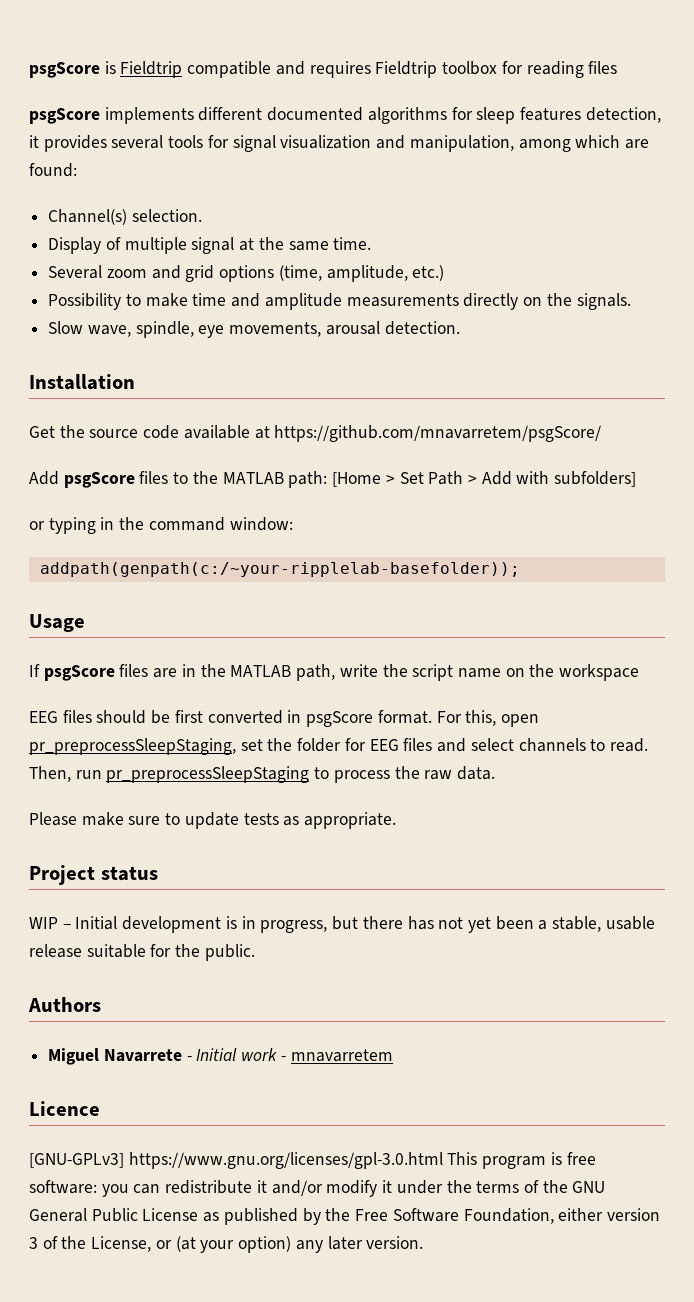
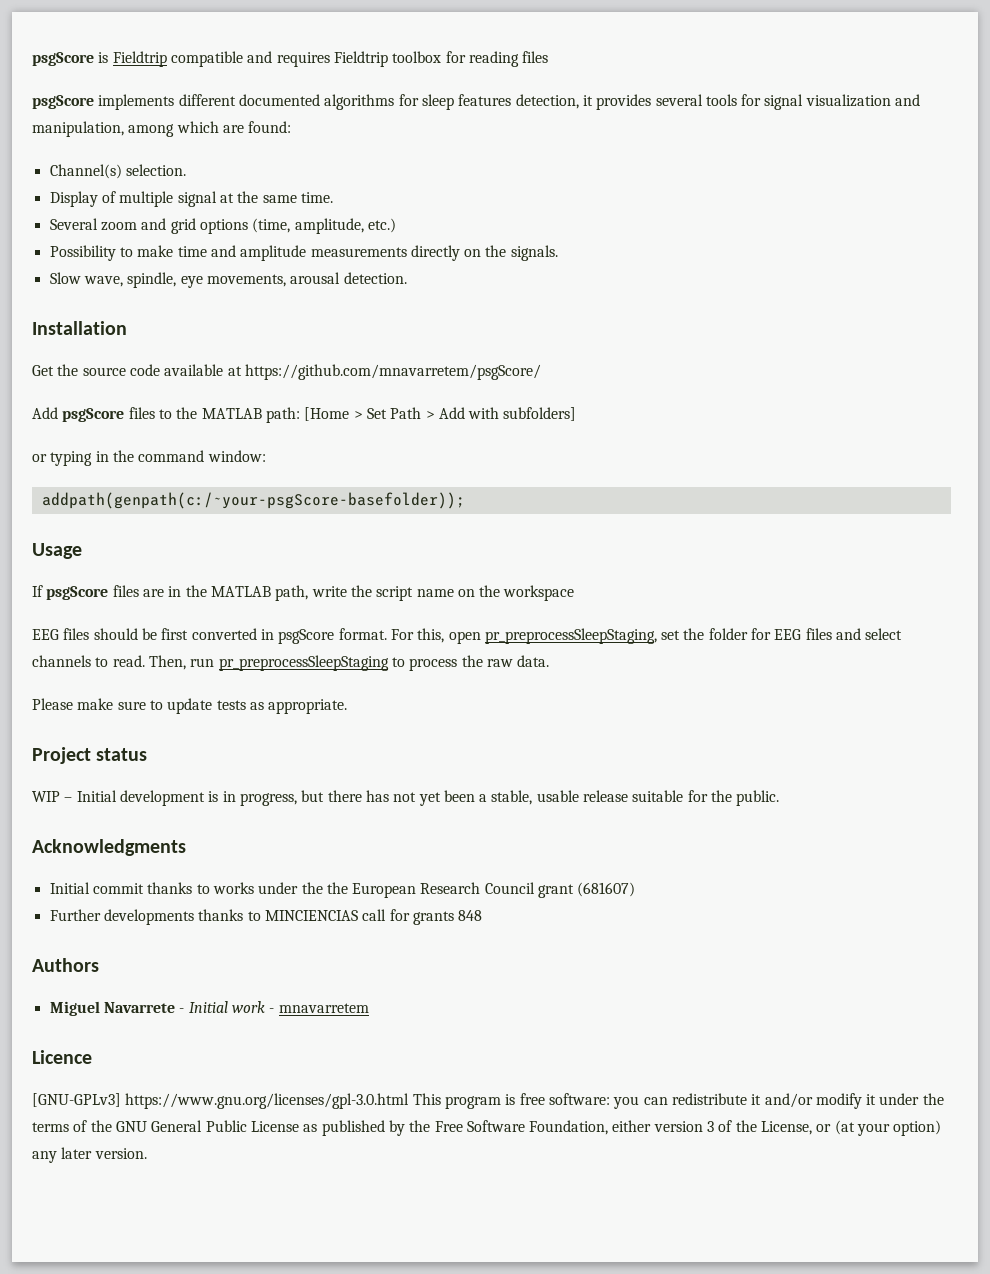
- addpath(genpath(c:/~your-ripplelab-basefolder));
+ addpath(genpath(c:/~your-psgScore-basefolder));
+ Acknowledgments
+ Initial commit thanks to works under the the European Research Council grant (681607)
+ Further developments thanks to MINCIENCIAS call for grants 848

